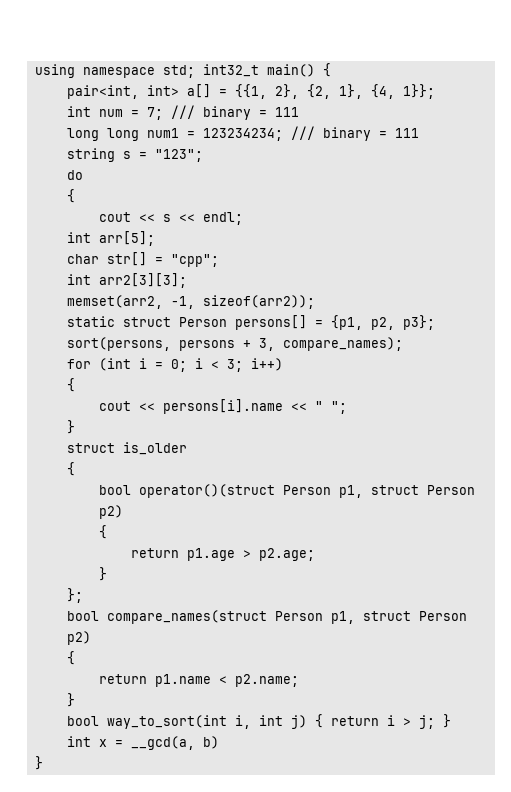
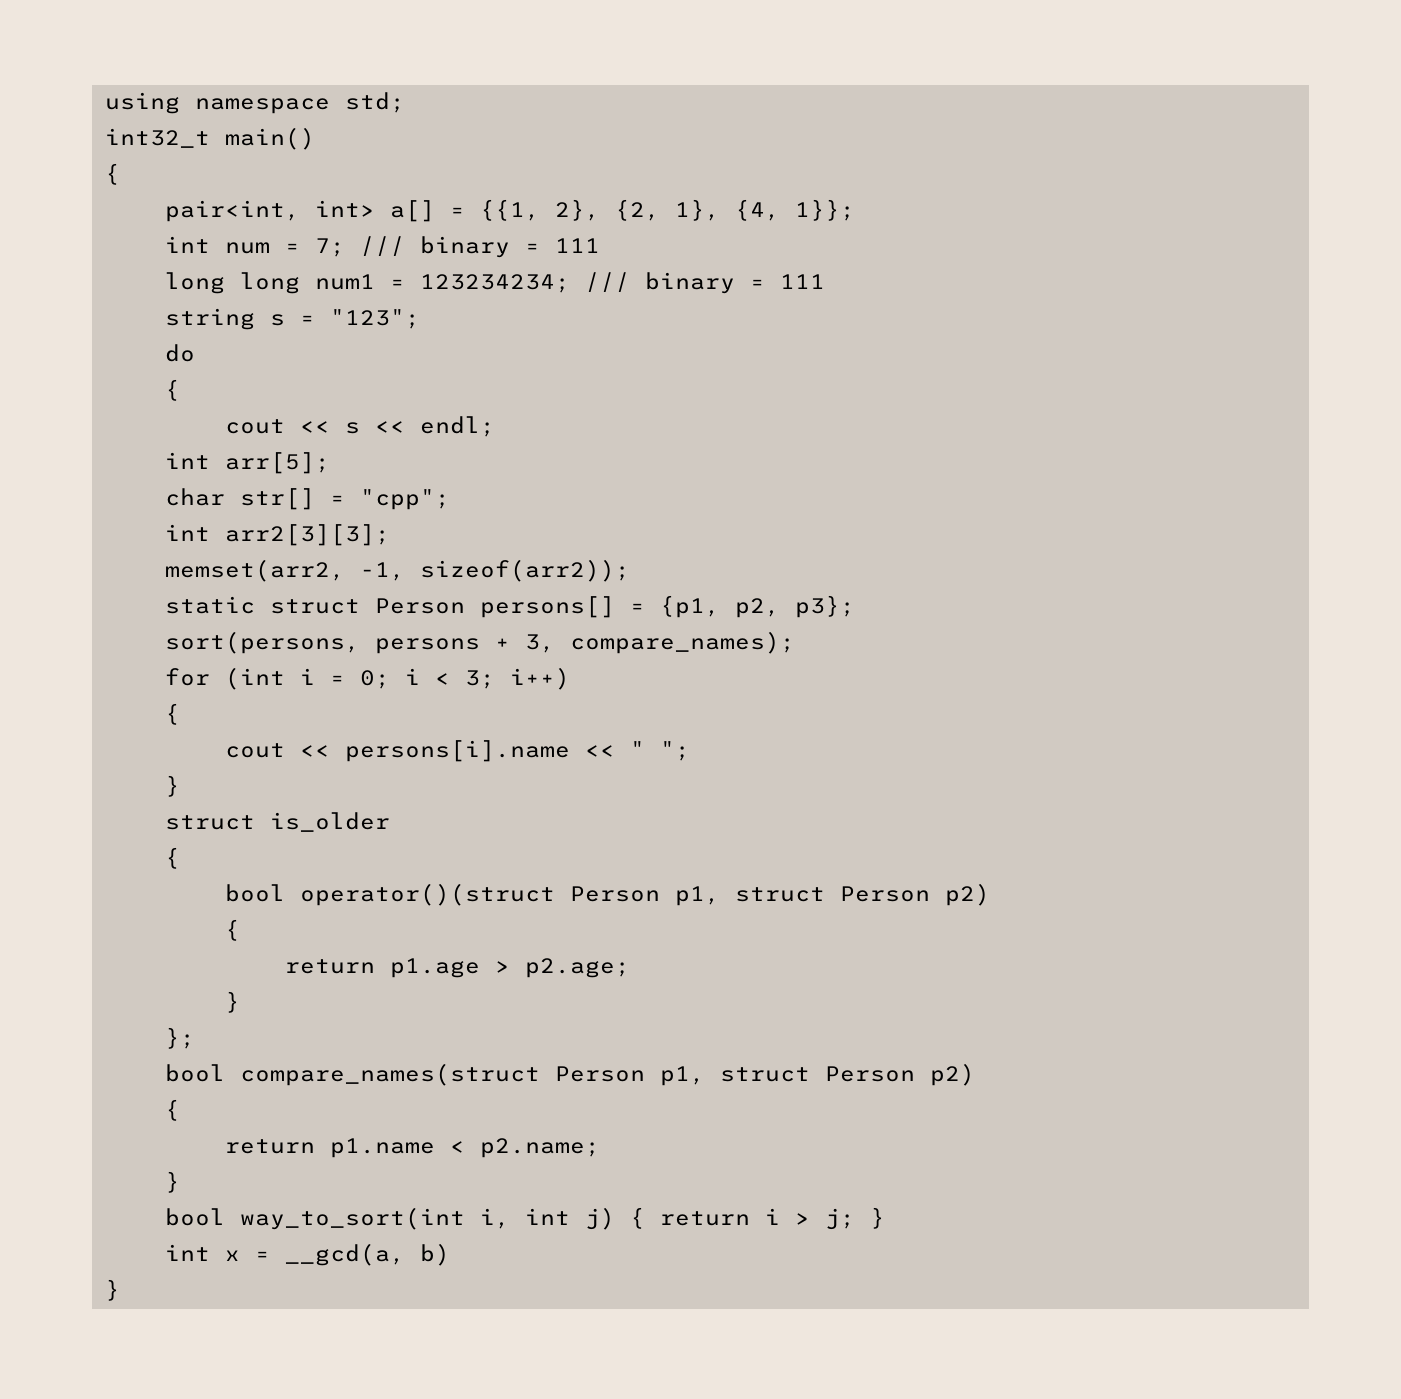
- using namespace std; int32_t main() {
+ using namespace std;
+ int32_t main()
+ {

